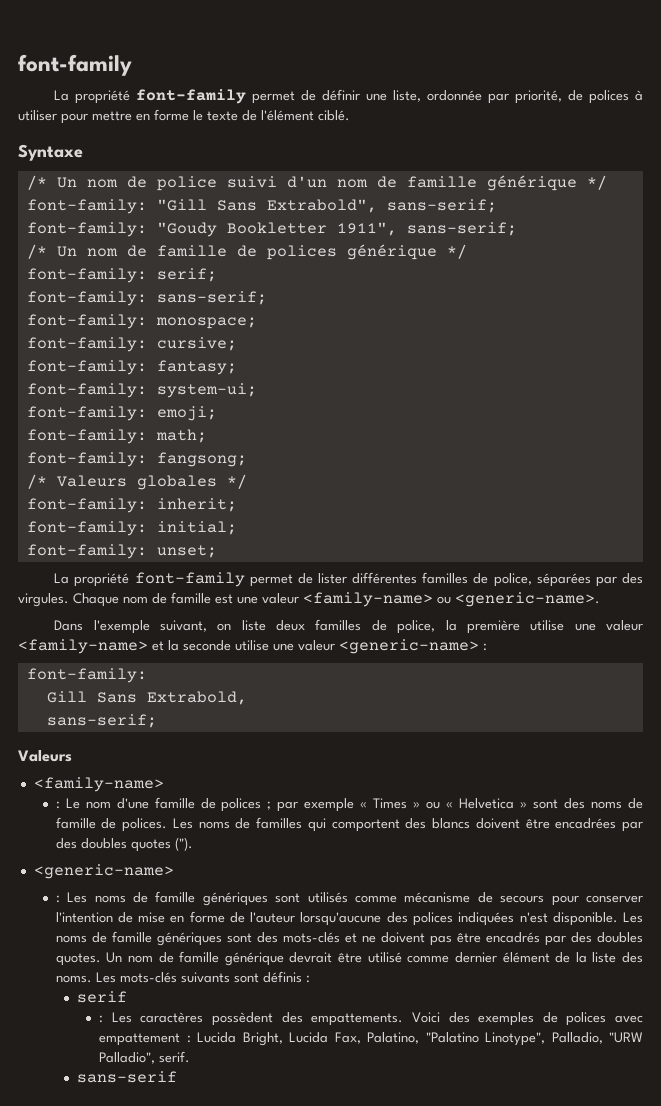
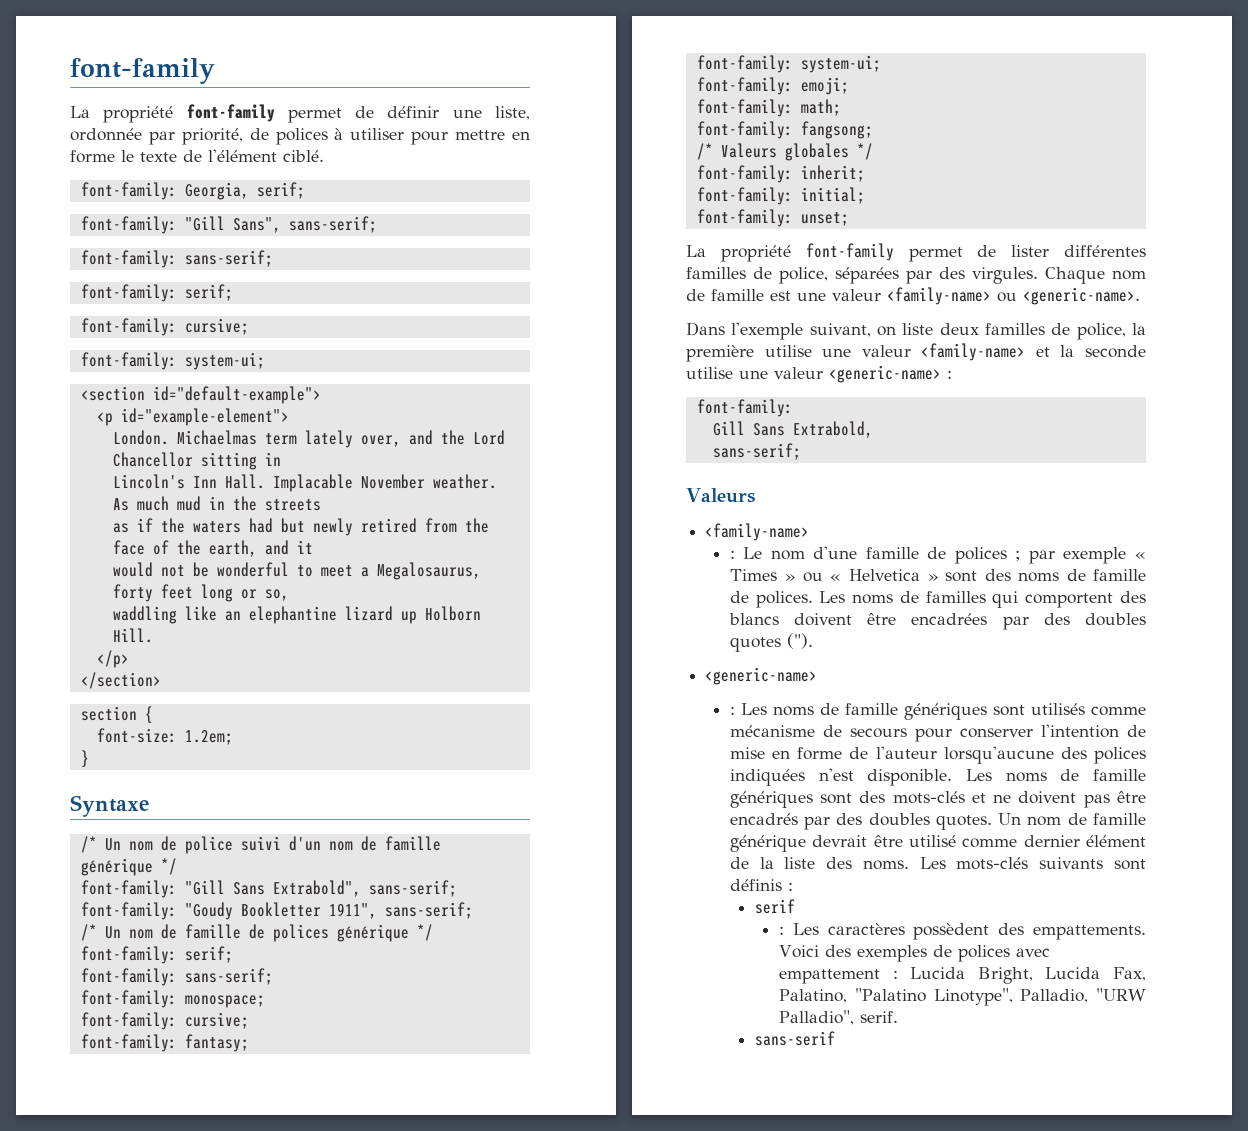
+ font-family: Georgia, serif;
+ font-family: "Gill Sans", sans-serif;
+ font-family: sans-serif;
+ font-family: serif;
+ font-family: cursive;
+ font-family: system-ui;
+ <section id="default-example">
+ <p id="example-element">
+ London. Michaelmas term lately over, and the Lord Chancellor sitting in
+ Lincoln's Inn Hall. Implacable November weather. As much mud in the streets
+ as if the waters had but newly retired from the face of the earth, and it
+ would not be wonderful to meet a Megalosaurus, forty feet long or so,
+ waddling like an elephantine lizard up Holborn Hill.
+ </p>
+ </section>
+ section {
+ font-size: 1.2em;
+ }

